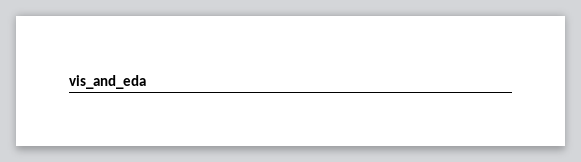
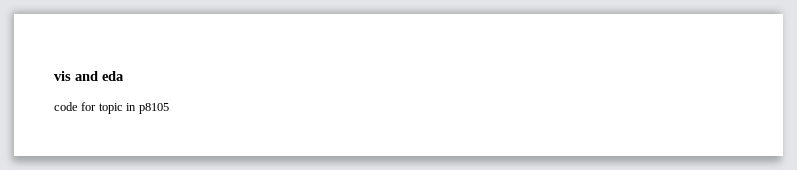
- vis_and_eda
+ vis and eda
+ code for topic in p8105

